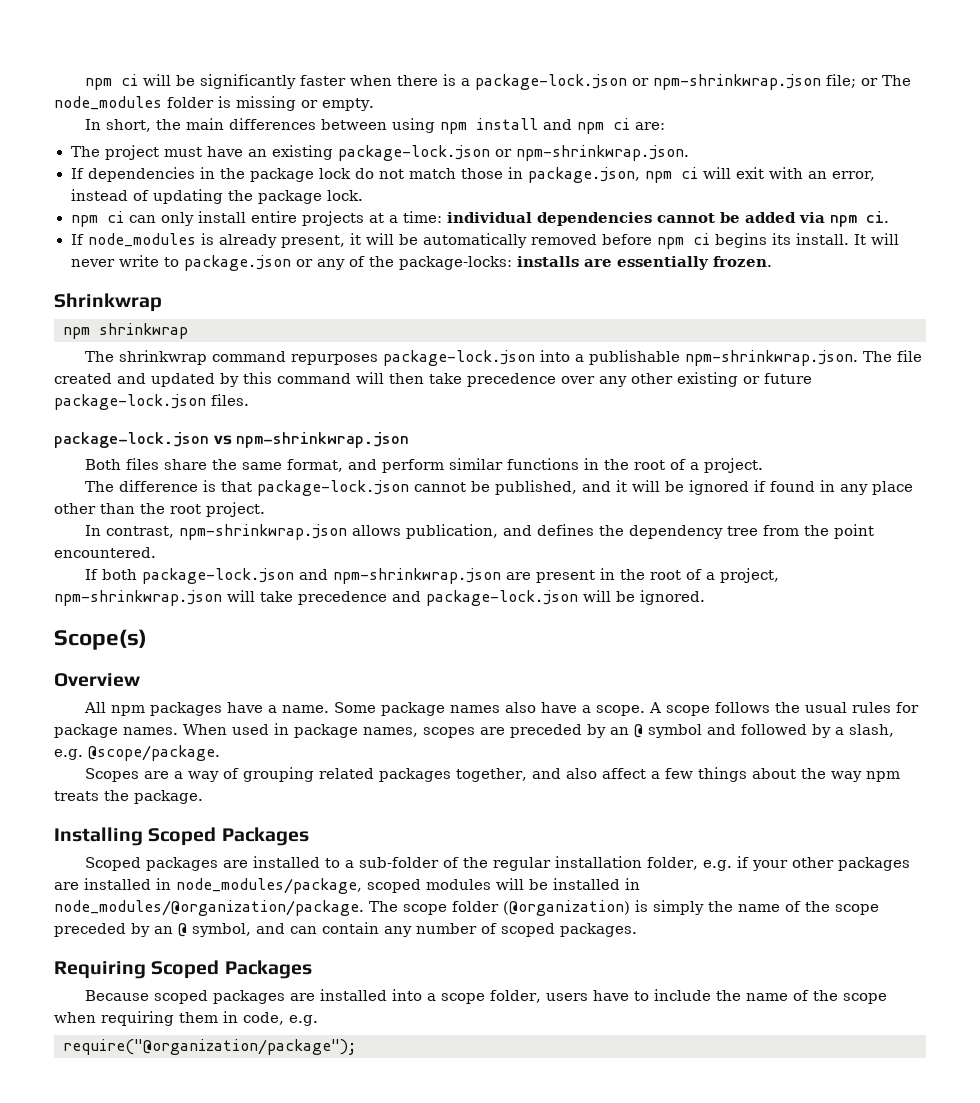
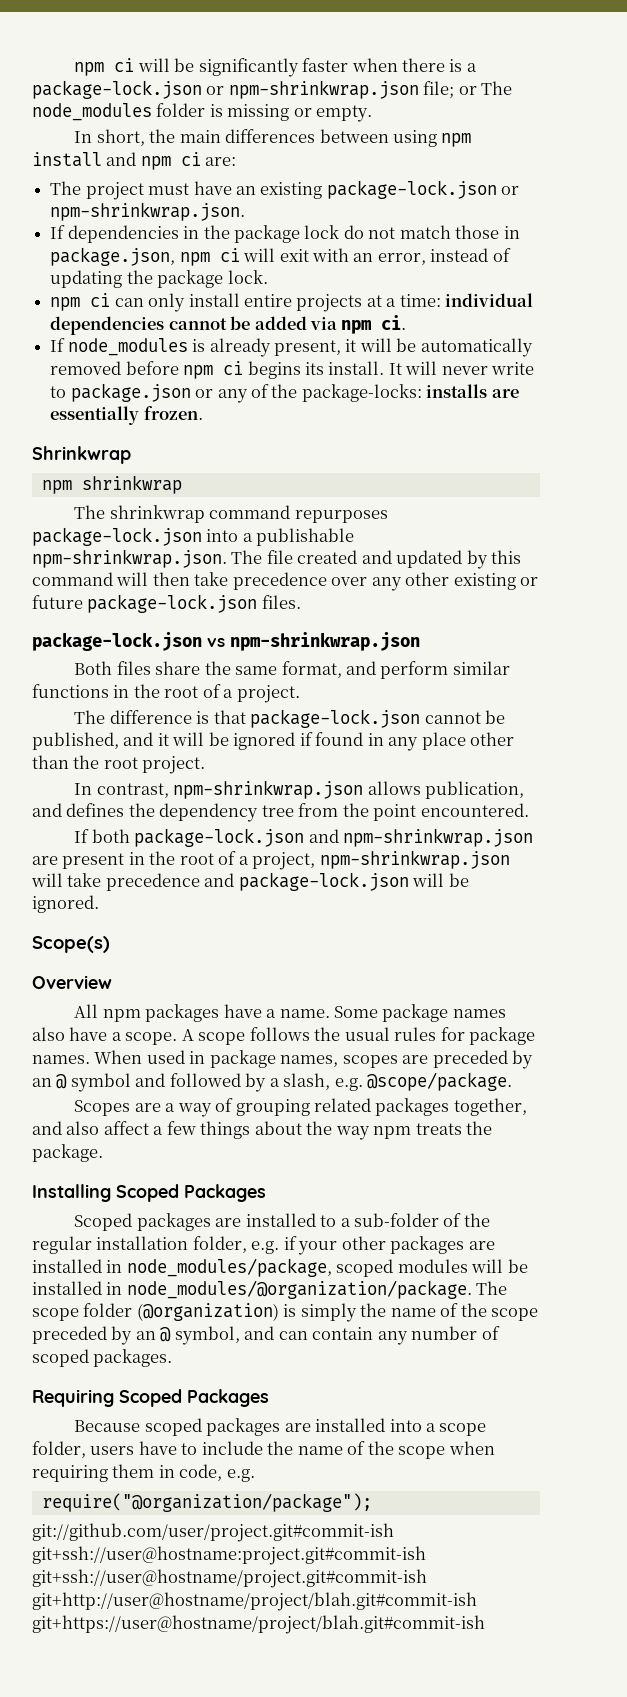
+ git://github.com/user/project.git#commit-ish git+ssh://user@hostname:project.git#commit-ish git+ssh://user@hostname/project.git#commit-ish git+http://user@hostname/project/blah.git#commit-ish git+https://user@hostname/project/blah.git#commit-ish

